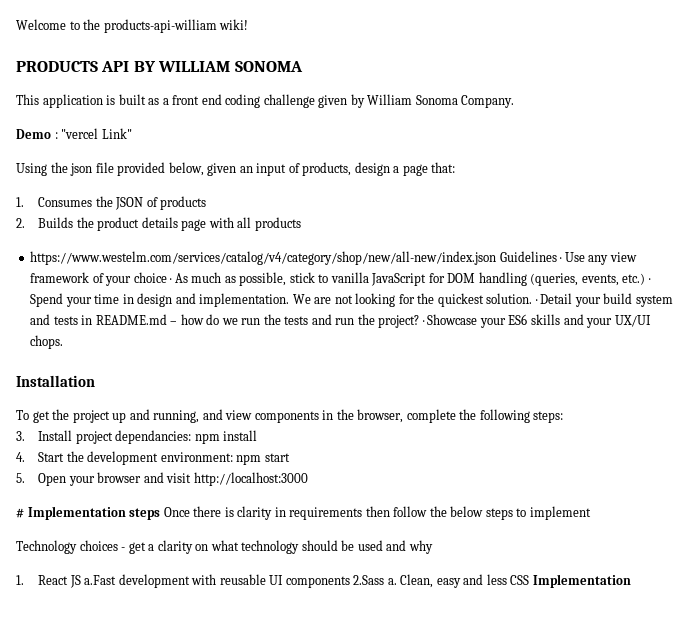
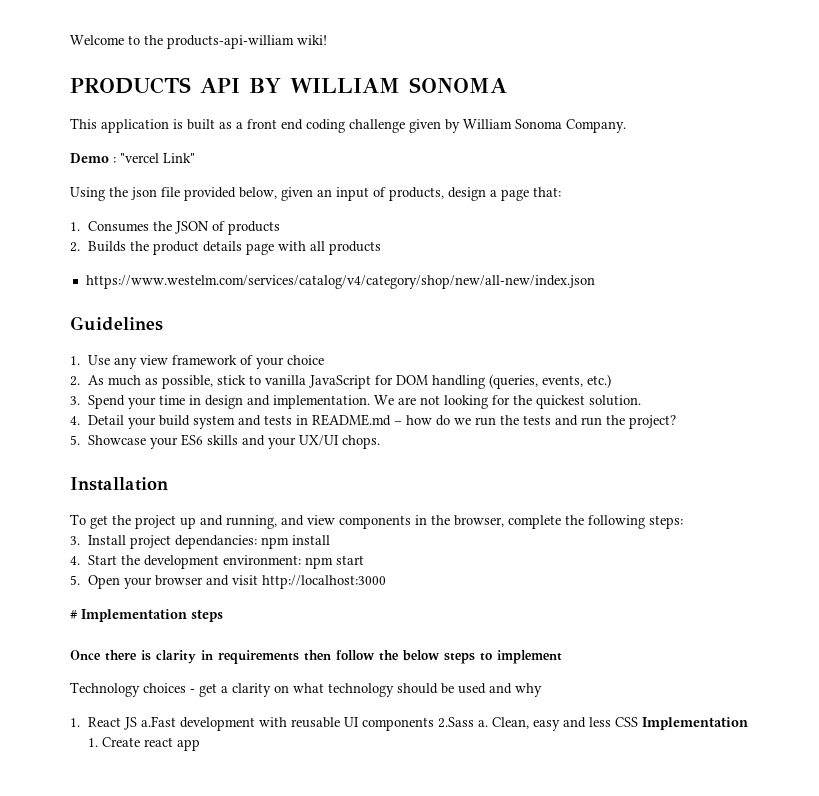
- https://www.westelm.com/services/catalog/v4/category/shop/new/all-new/index.json Guidelines · Use any view framework of your choice · As much as possible, stick to vanilla JavaScript for DOM handling (queries, events, etc.) · Spend your time in design and implementation.
+ https://www.westelm.com/services/catalog/v4/category/shop/new/all-new/index.json
+ Guidelines
+ 1. Use any view framework of your choice
+ 2. As much as possible, stick to vanilla JavaScript for DOM handling (queries, events, etc.)
+ 3. Spend your time in design and implementation.
- We are not looking for the quickest solution. · Detail your build system and tests in README.md – how do we run the tests and run the project? · Showcase your ES6 skills and your UX/UI chops.
+ We are not looking for the quickest solution.
+ 4. Detail your build system and tests in README.md – how do we run the tests and run the project?
+ 5. Showcase your ES6 skills and your UX/UI chops.
- # Implementation steps Once there is clarity in requirements then follow the below steps to implement
+ # Implementation steps
+ Once there is clarity in requirements then follow the below steps to implement
- Clean, easy and less CSS Implementation
+ Clean, easy and less CSS Implementation 1. Create react app

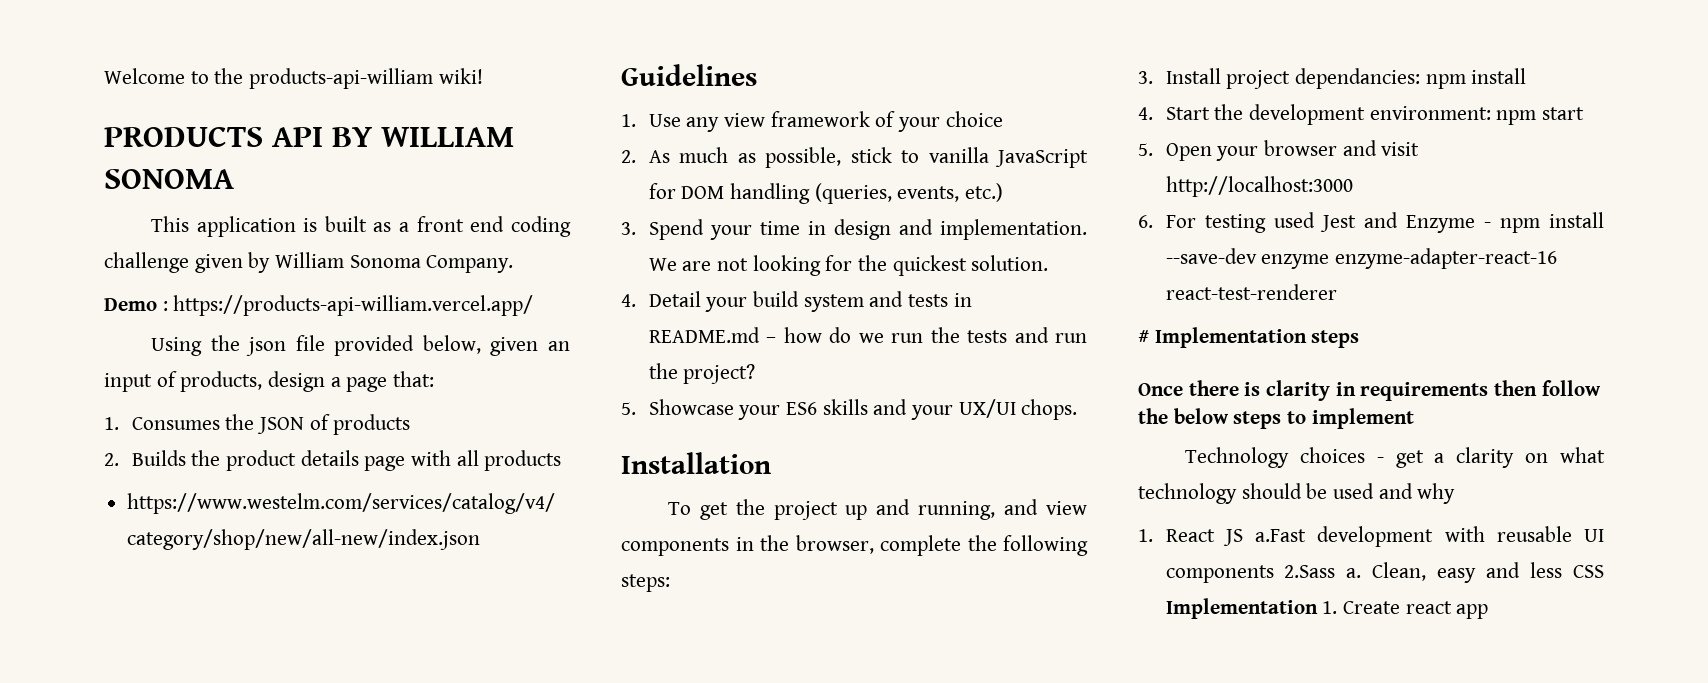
- Demo : "vercel Link"
+ Demo : https://products-api-william.vercel.app/
+ 6. For testing used Jest and Enzyme - npm install --save-dev enzyme enzyme-adapter-react-16 react-test-renderer

